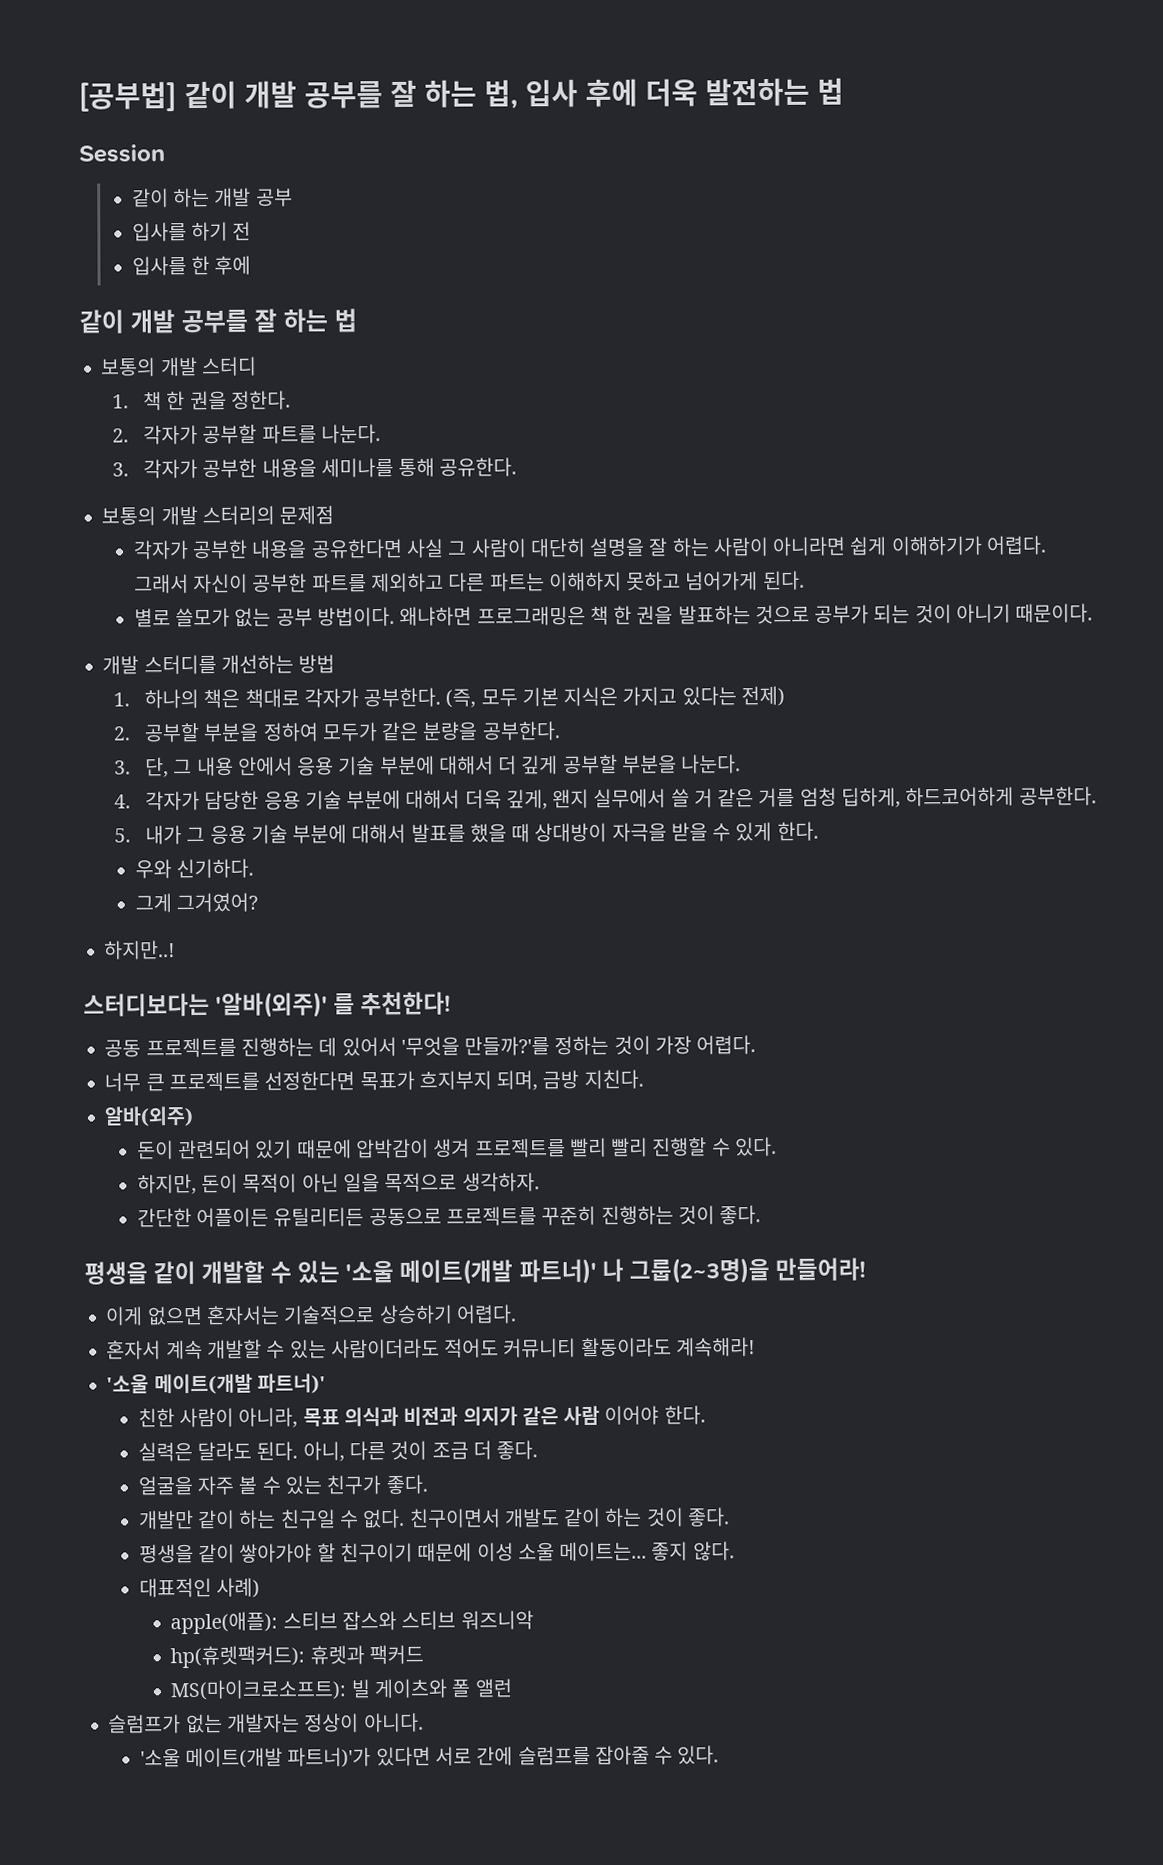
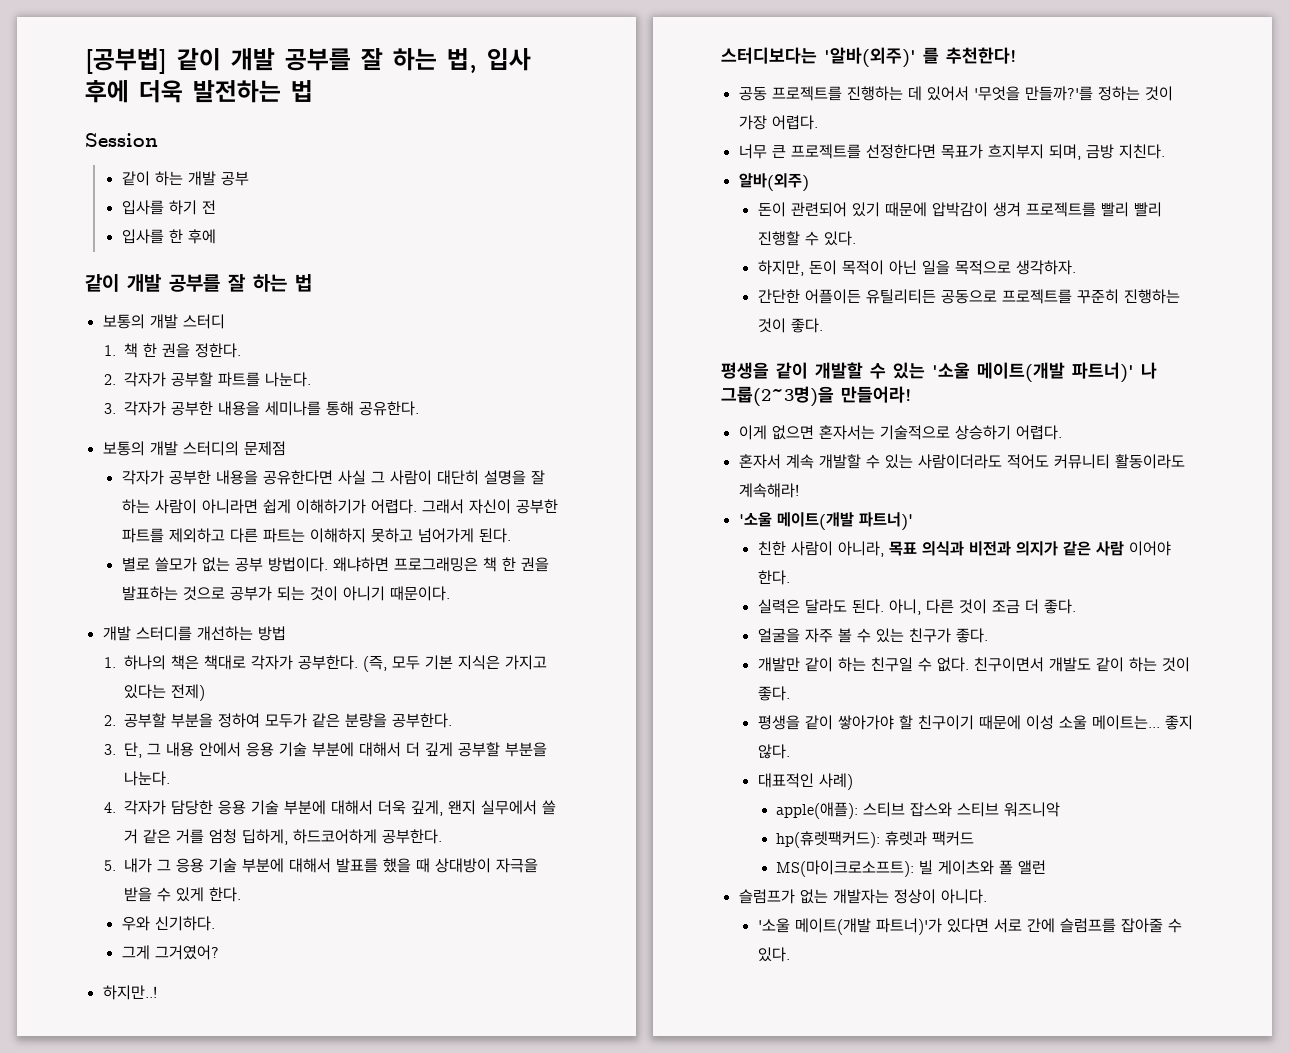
- 보통의 개발 스터리의 문제점
+ 보통의 개발 스터디의 문제점

